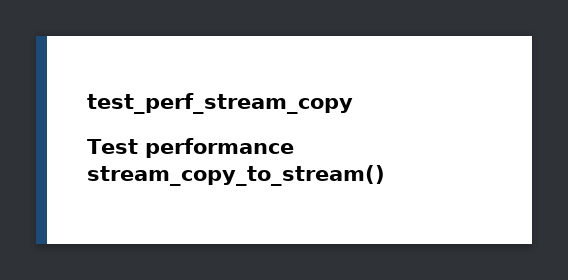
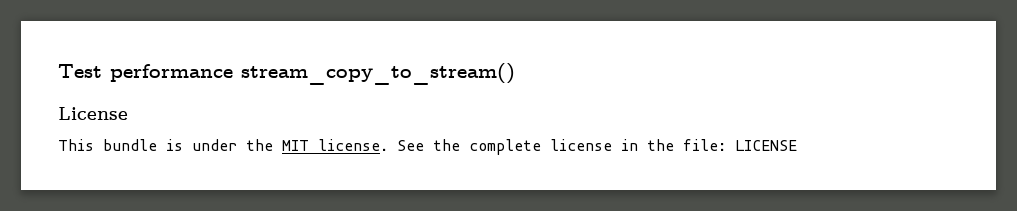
- test_perf_stream_copy
+ License
+ This bundle is under the MIT license. See the complete license in the file: LICENSE

